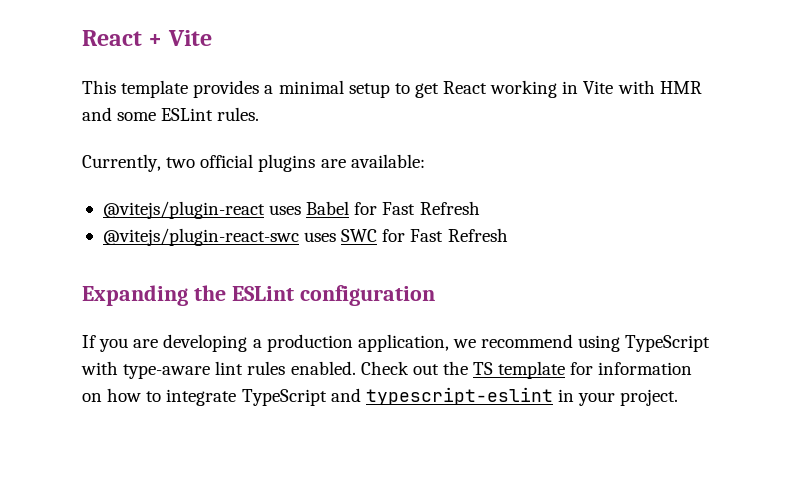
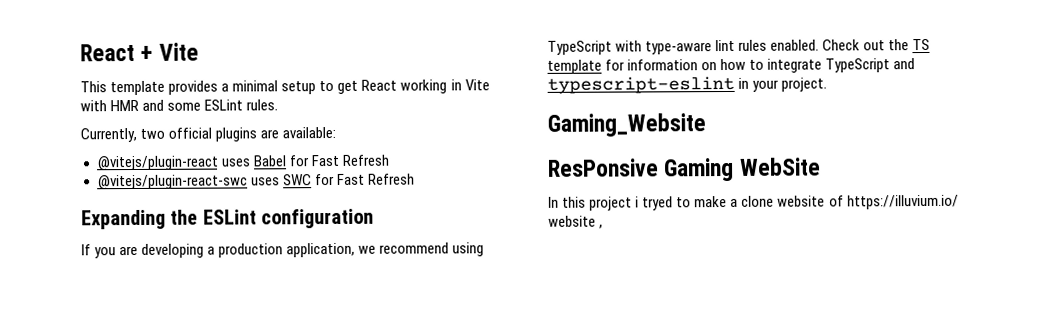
+ Gaming_Website
+ ResPonsive Gaming WebSite
+ In this project i tryed to make a clone website of https://illuvium.io/ website ,

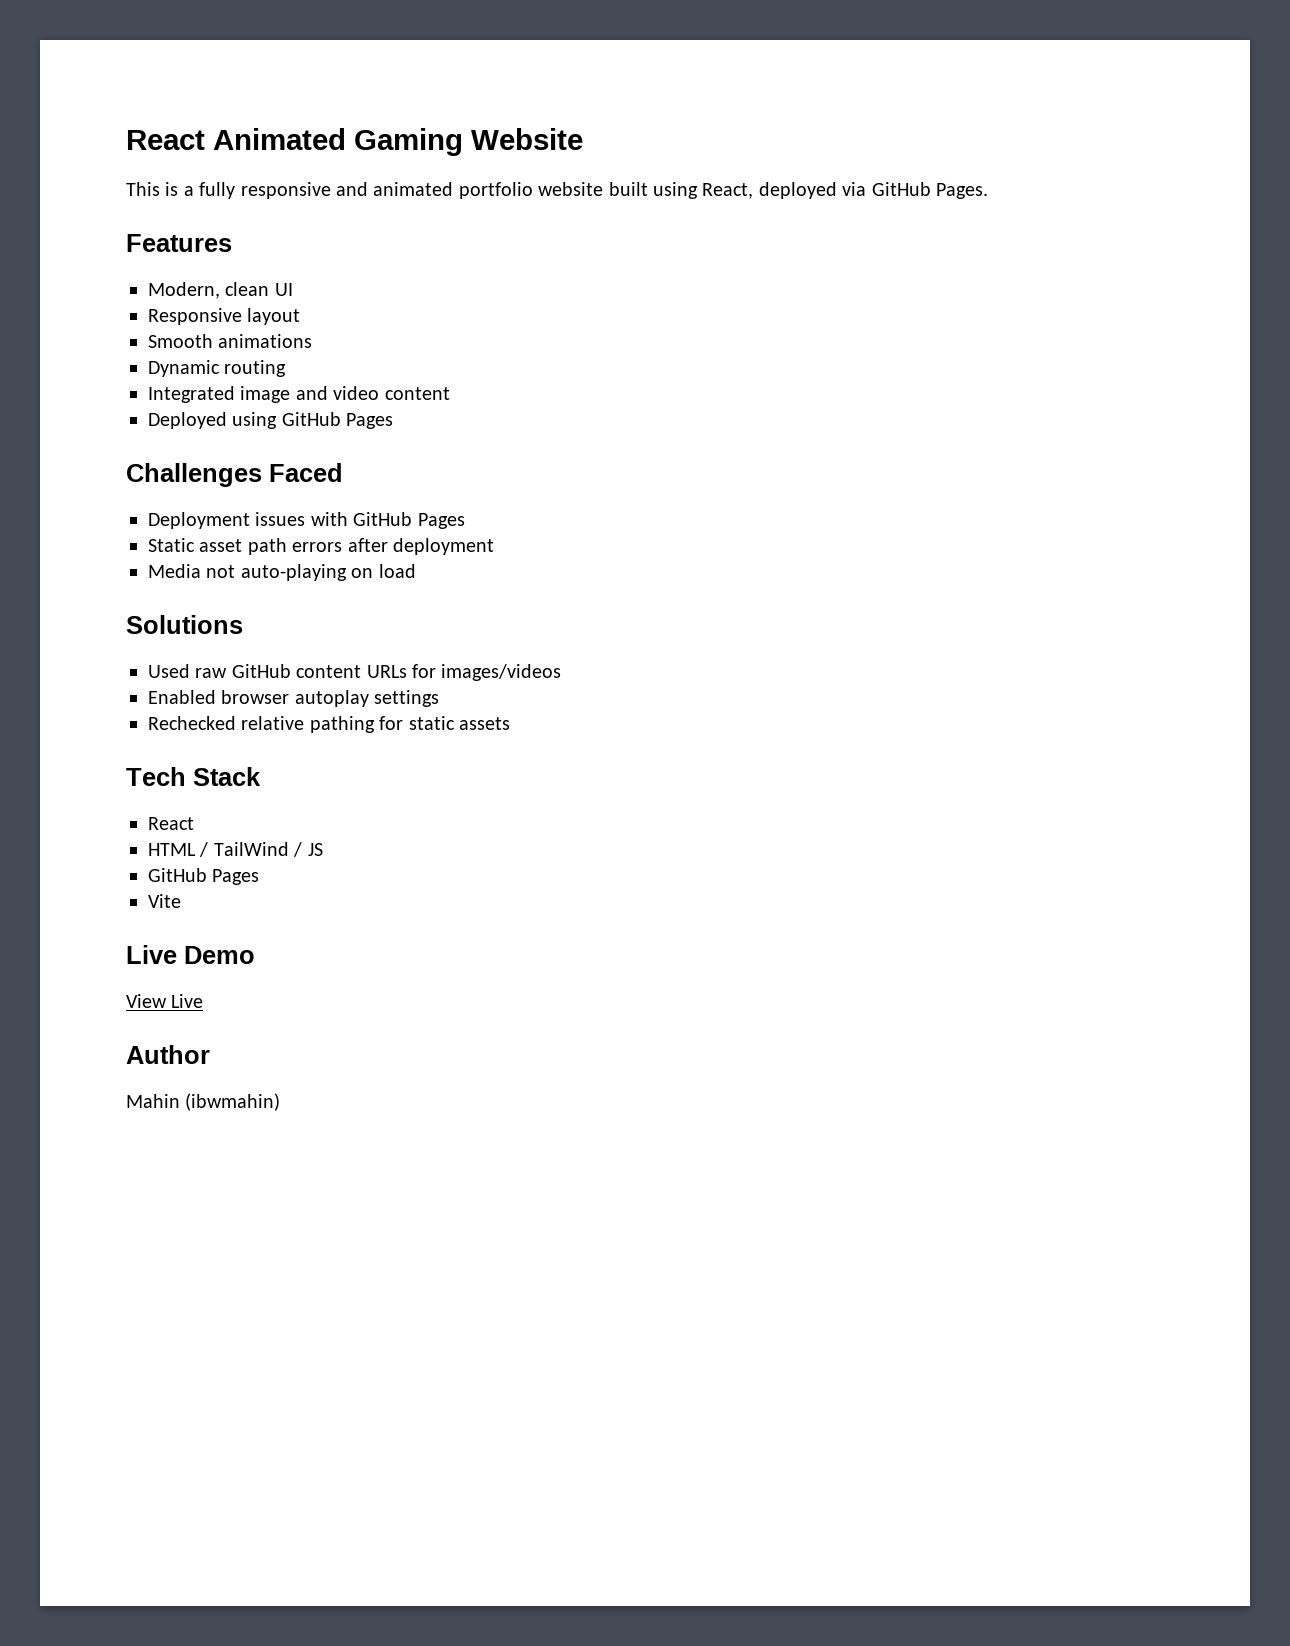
- React + Vite
- This template provides a minimal setup to get React working in Vite with HMR and some ESLint rules.
- Currently, two official plugins are available:
- @vitejs/plugin-react uses Babel for Fast Refresh
- @vitejs/plugin-react-swc uses SWC for Fast Refresh
- Expanding the ESLint configuration
- If you are developing a production application, we recommend using TypeScript with type-aware lint rules enabled. Check out the TS template for information on how to integrate TypeScript and typescript-eslint in your project.
- Gaming_Website
- ResPonsive Gaming WebSite
- In this project i tryed to make a clone website of https://illuvium.io/ website ,
+ React Animated Gaming Website
+ This is a fully responsive and animated portfolio website built using React, deployed via GitHub Pages.
+ Features
+ Modern, clean UI
+ Responsive layout
+ Smooth animations
+ Dynamic routing
+ Integrated image and video content
+ Deployed using GitHub Pages
+ Challenges Faced
+ Deployment issues with GitHub Pages
+ Static asset path errors after deployment
+ Media not auto-playing on load
+ Solutions
+ Used raw GitHub content URLs for images/videos
+ Enabled browser autoplay settings
+ Rechecked relative pathing for static assets
+ Tech Stack
+ React
+ HTML / TailWind / JS
+ GitHub Pages
+ Vite
+ Live Demo
+ View Live
+ Author
+ Mahin (ibwmahin)

